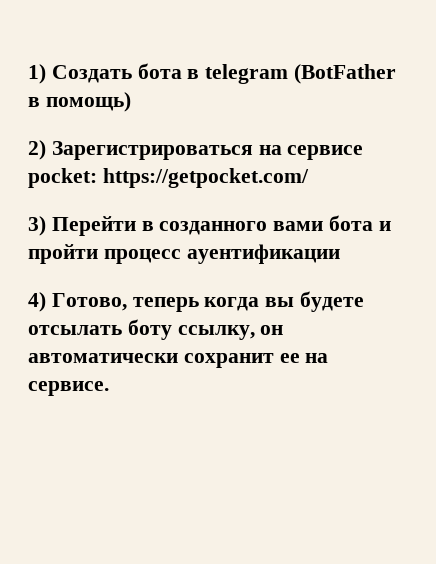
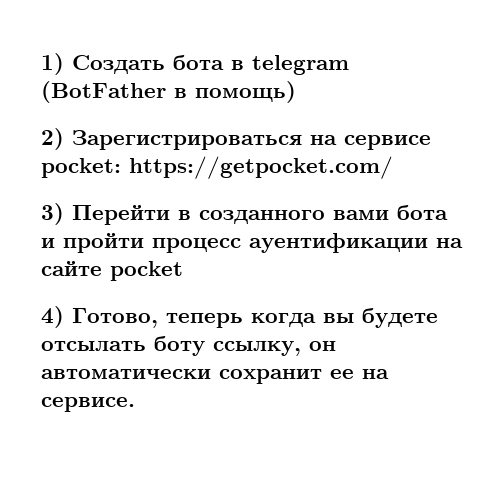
- 3) Перейти в созданного вами бота и пройти процесс ауентификации
+ 3) Перейти в созданного вами бота и пройти процесс ауентификации на сайте pocket

